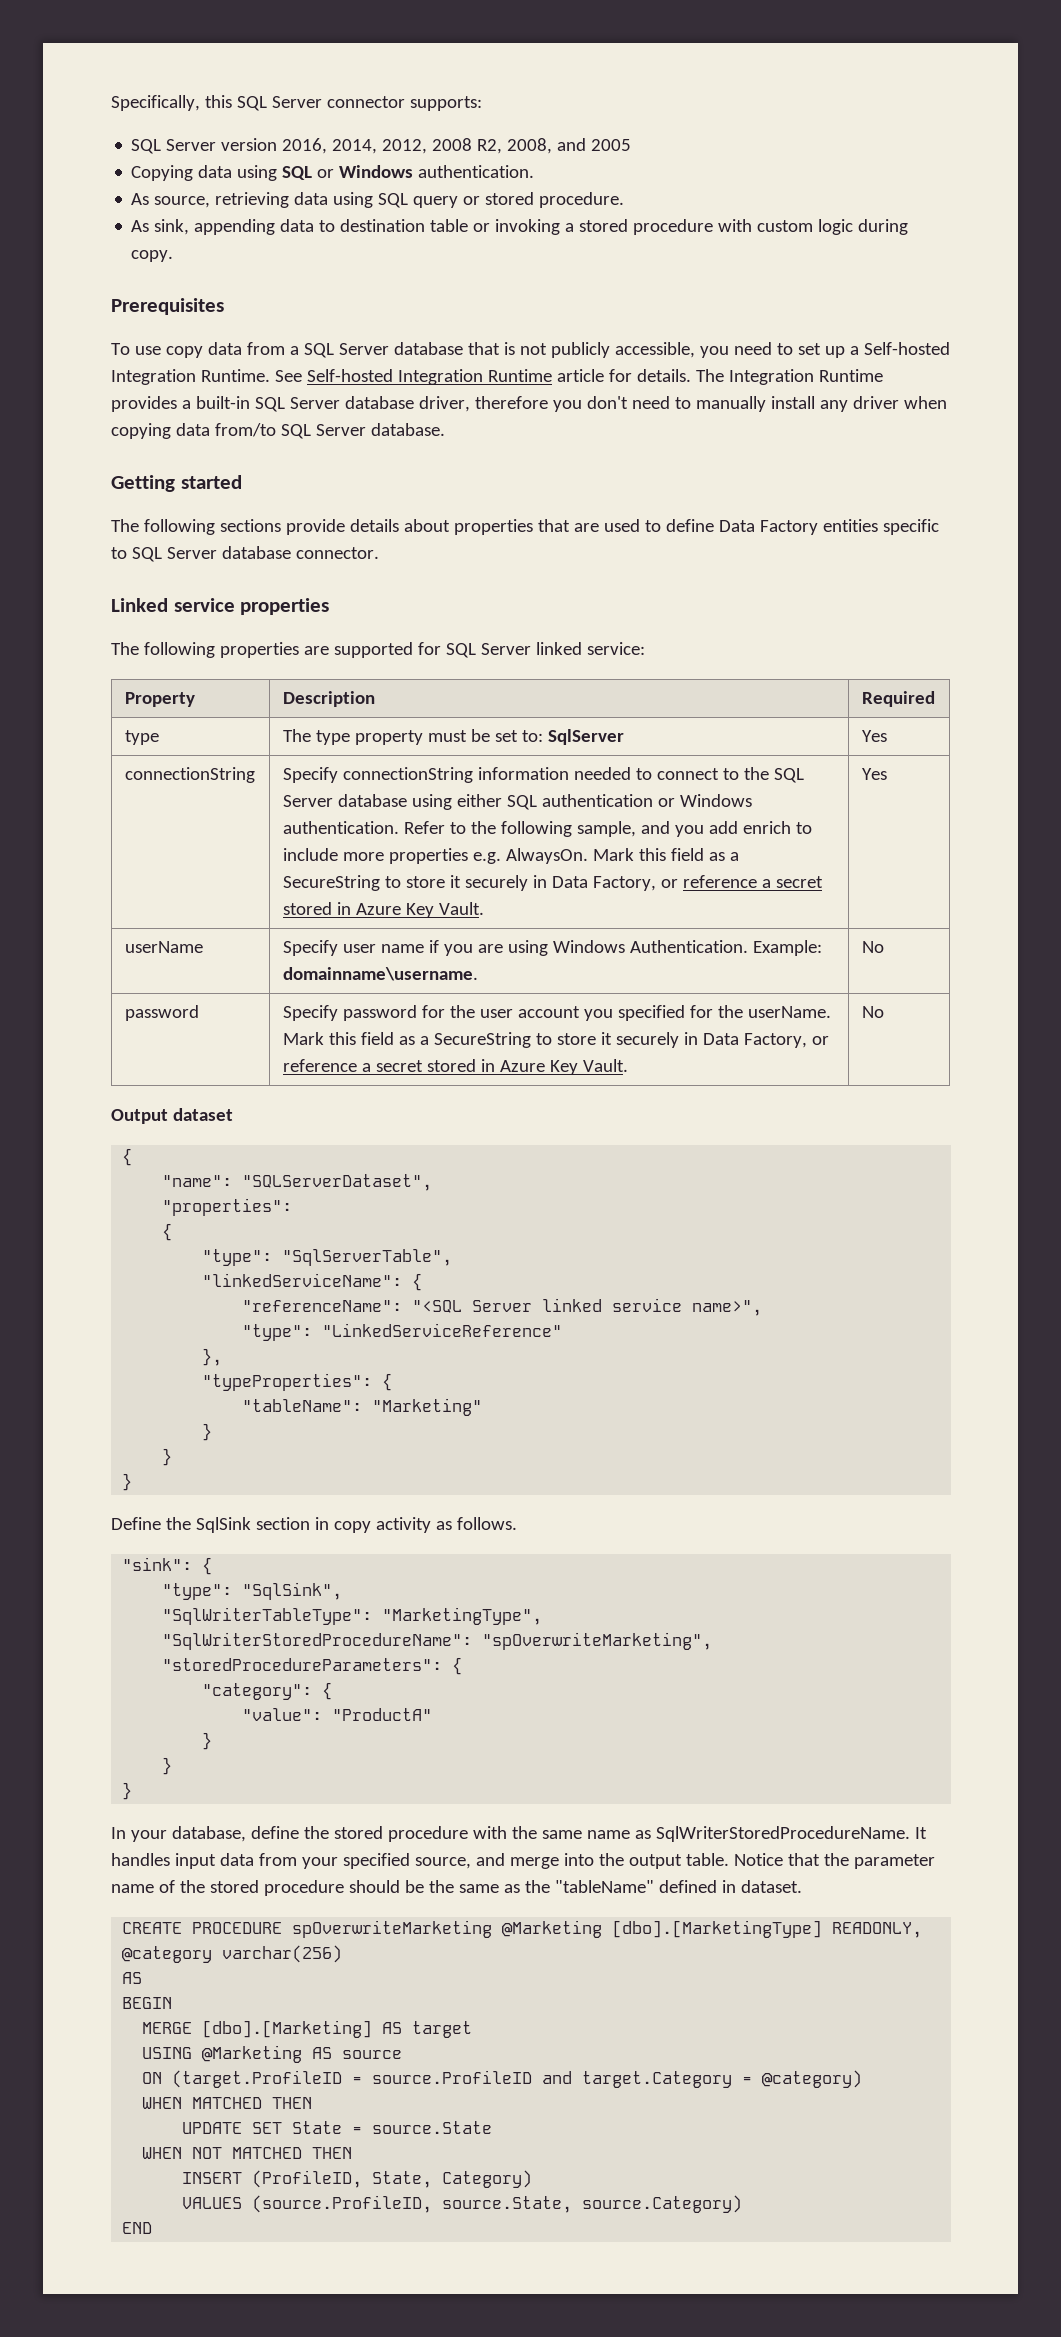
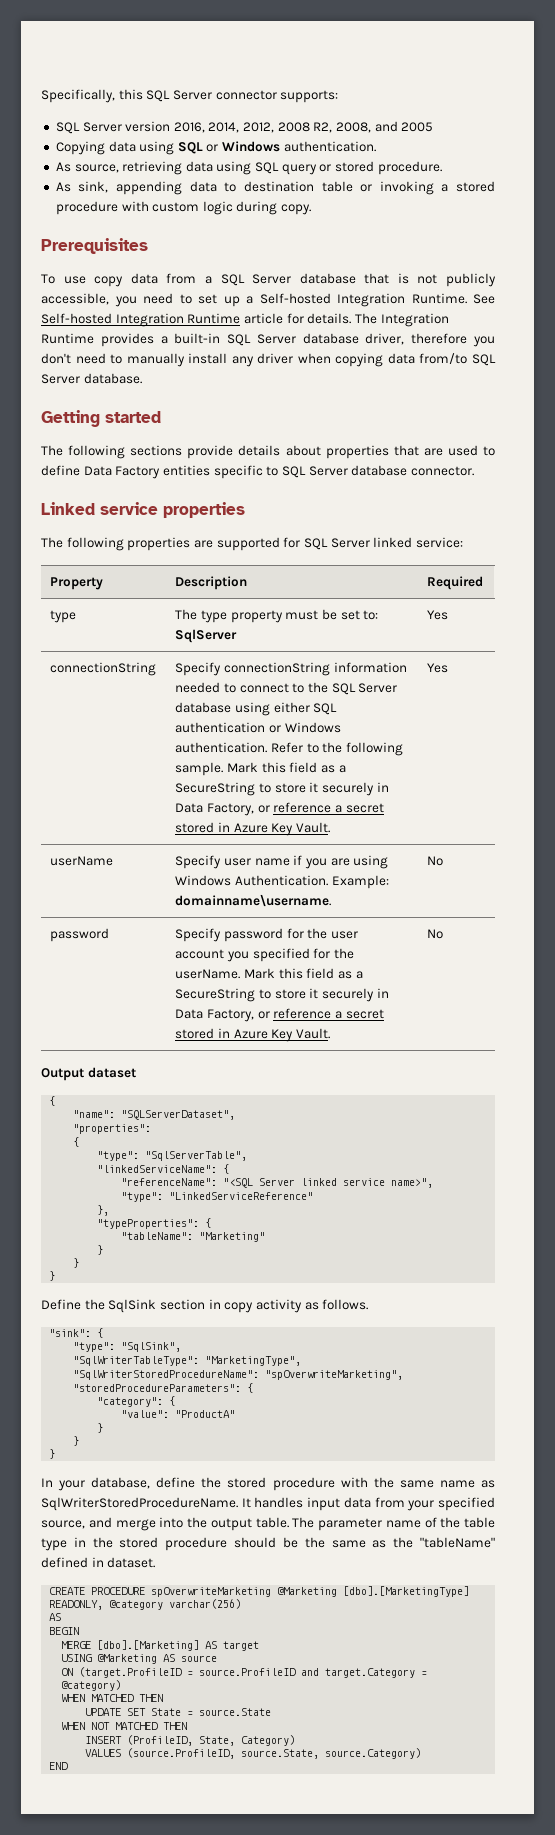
- Refer to the following sample, and you add enrich to include more properties e.g. AlwaysOn.
+ Refer to the following sample.
- Notice that the parameter name of the stored procedure should be the same as the "tableName" defined in dataset.
+ The parameter name of the table type in the stored procedure should be the same as the "tableName" defined in dataset.

